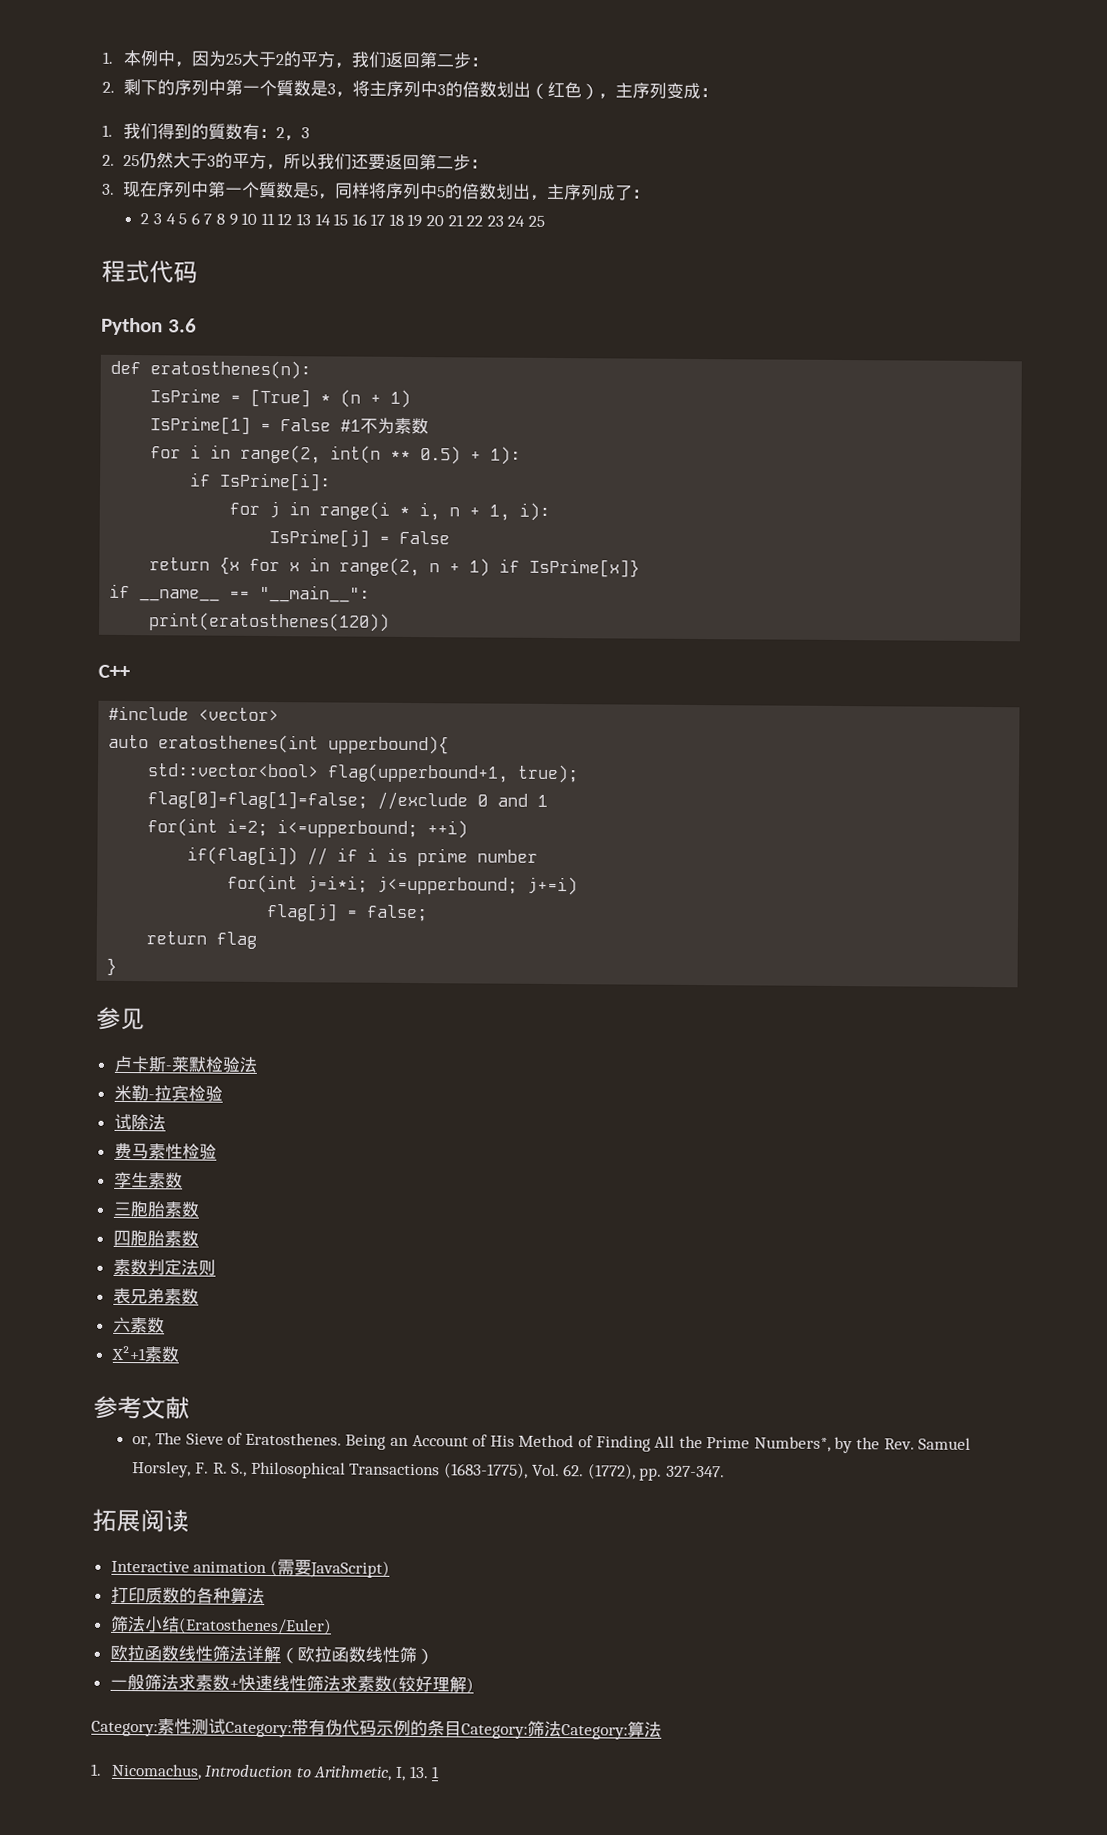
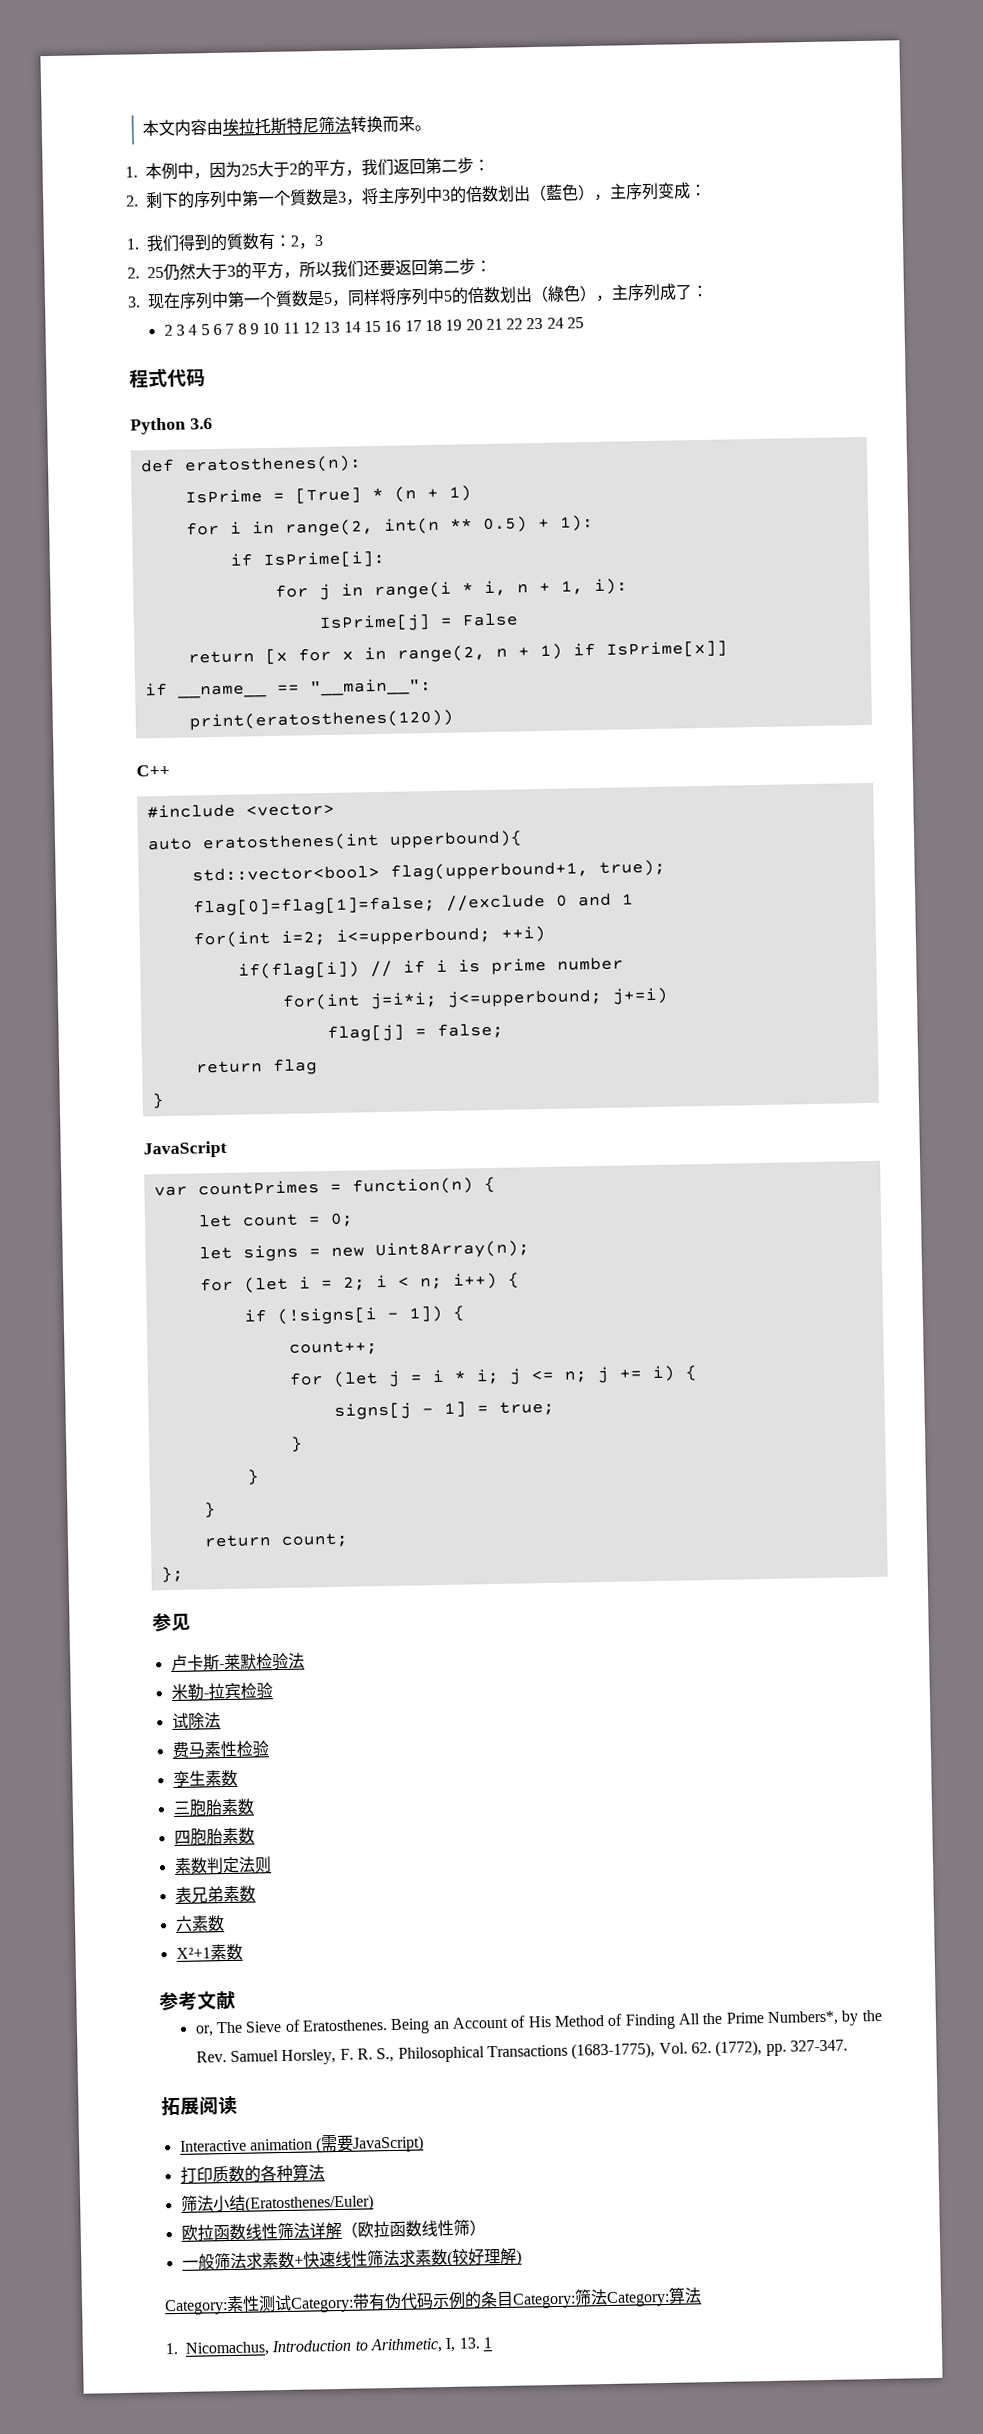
+ 本文内容由埃拉托斯特尼筛法转换而来。
- 2.剩下的序列中第一个質数是3，将主序列中3的倍数划出（红色），主序列变成：
+ 2.剩下的序列中第一个質数是3，将主序列中3的倍数划出（藍色），主序列变成：
- 3.现在序列中第一个質数是5，同样将序列中5的倍数划出，主序列成了：
+ 3.现在序列中第一个質数是5，同样将序列中5的倍数划出（綠色），主序列成了：
- IsPrime[1] = False #1不为素数
- return {x for x in range(2, n + 1) if IsPrime[x]}
+ return [x for x in range(2, n + 1) if IsPrime[x]]
+ JavaScript
+ var countPrimes = function(n) {
+ let count = 0;
+ let signs = new Uint8Array(n);
+ for (let i = 2; i < n; i++) {
+ if (!signs[i - 1]) {
+ count++;
+ for (let j = i * i; j <= n; j += i) {
+ signs[j - 1] = true;
+ }
+ }
+ }
+ return count;
+ };

